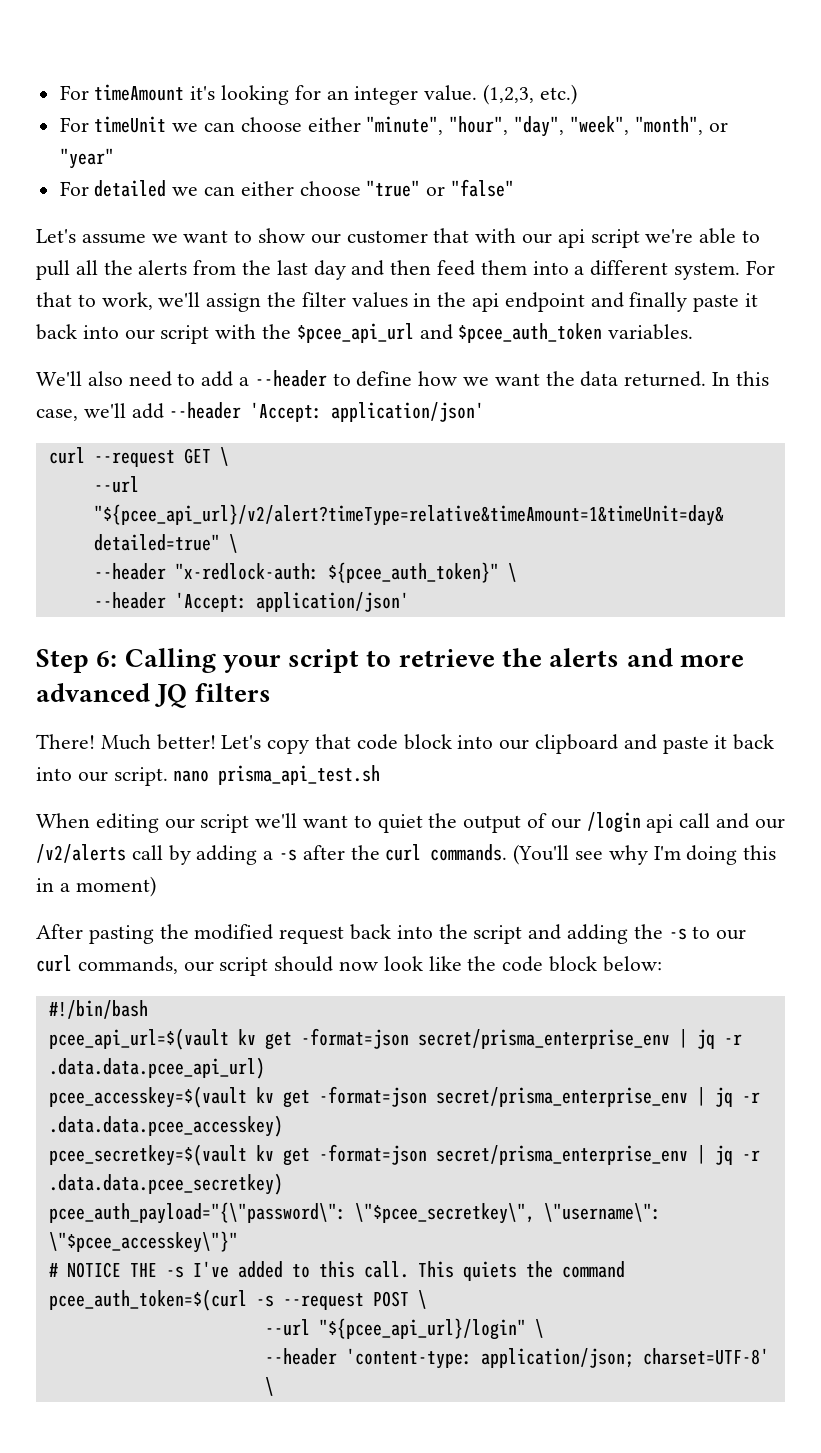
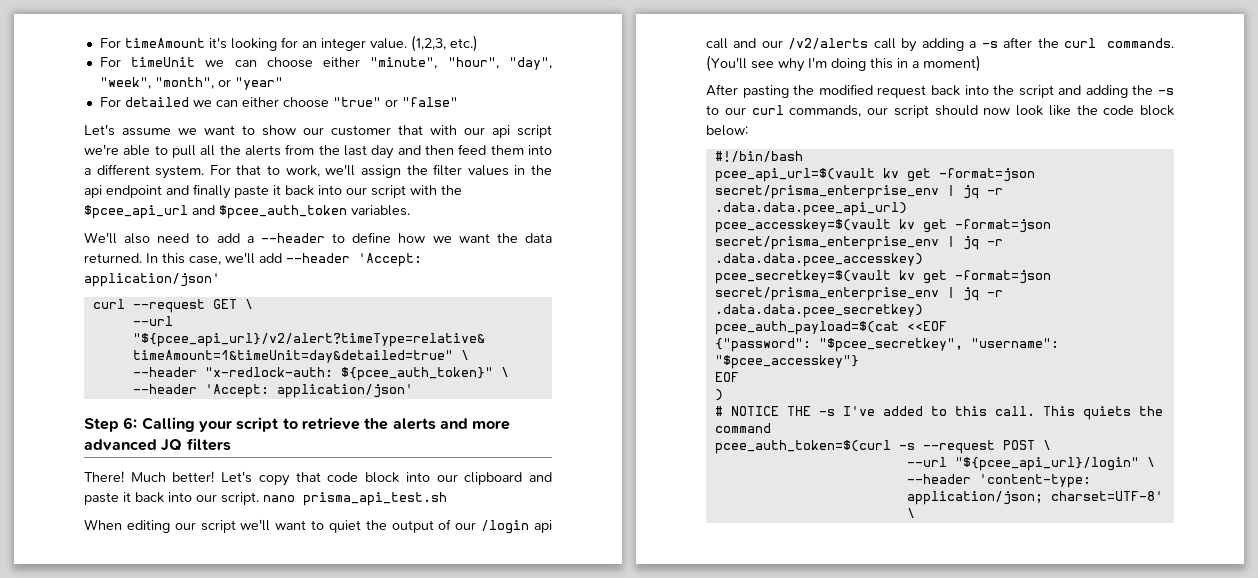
- pcee_auth_payload="{\"password\": \"$pcee_secretkey\", \"username\": \"$pcee_accesskey\"}"
+ pcee_auth_payload=$(cat <<EOF
+ {"password": "$pcee_secretkey", "username": "$pcee_accesskey"}
+ EOF
+ )

